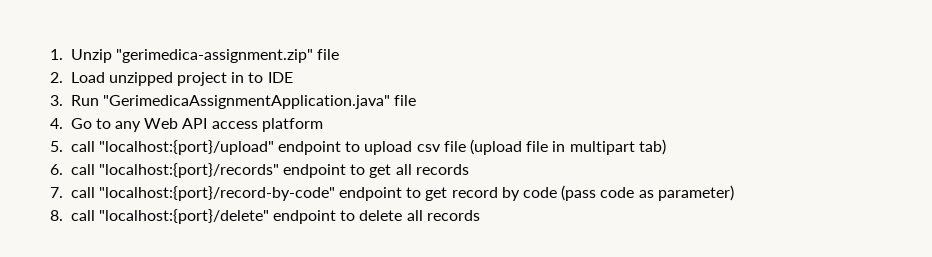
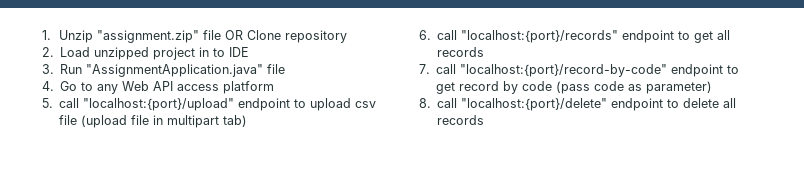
- 1. Unzip "gerimedica-assignment.zip" file
+ 1. Unzip "assignment.zip" file OR Clone repository
- 3. Run "GerimedicaAssignmentApplication.java" file
+ 3. Run "AssignmentApplication.java" file

